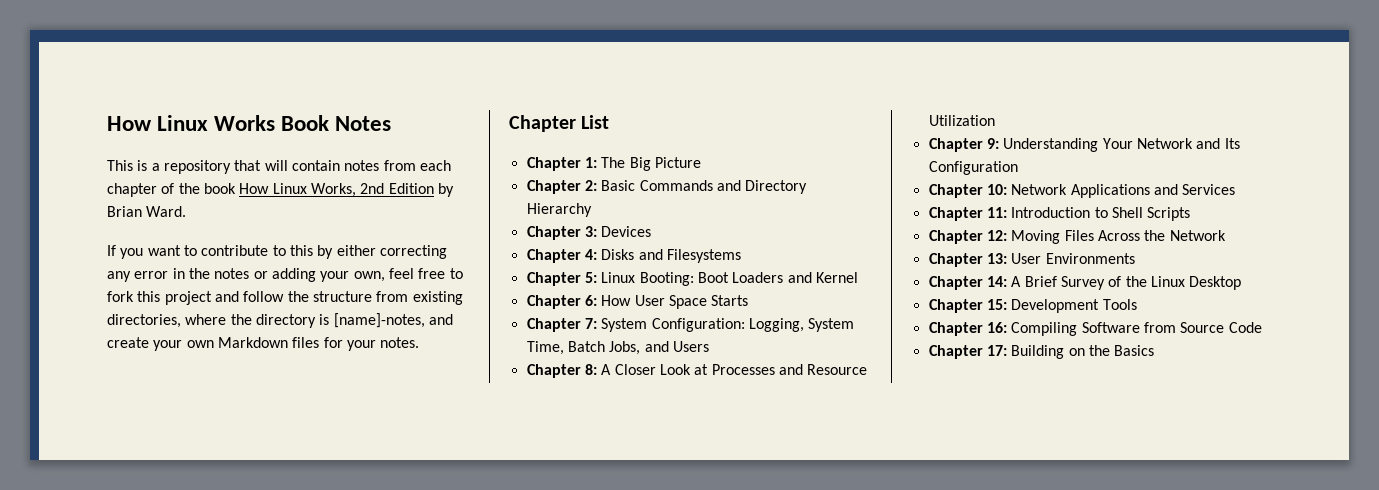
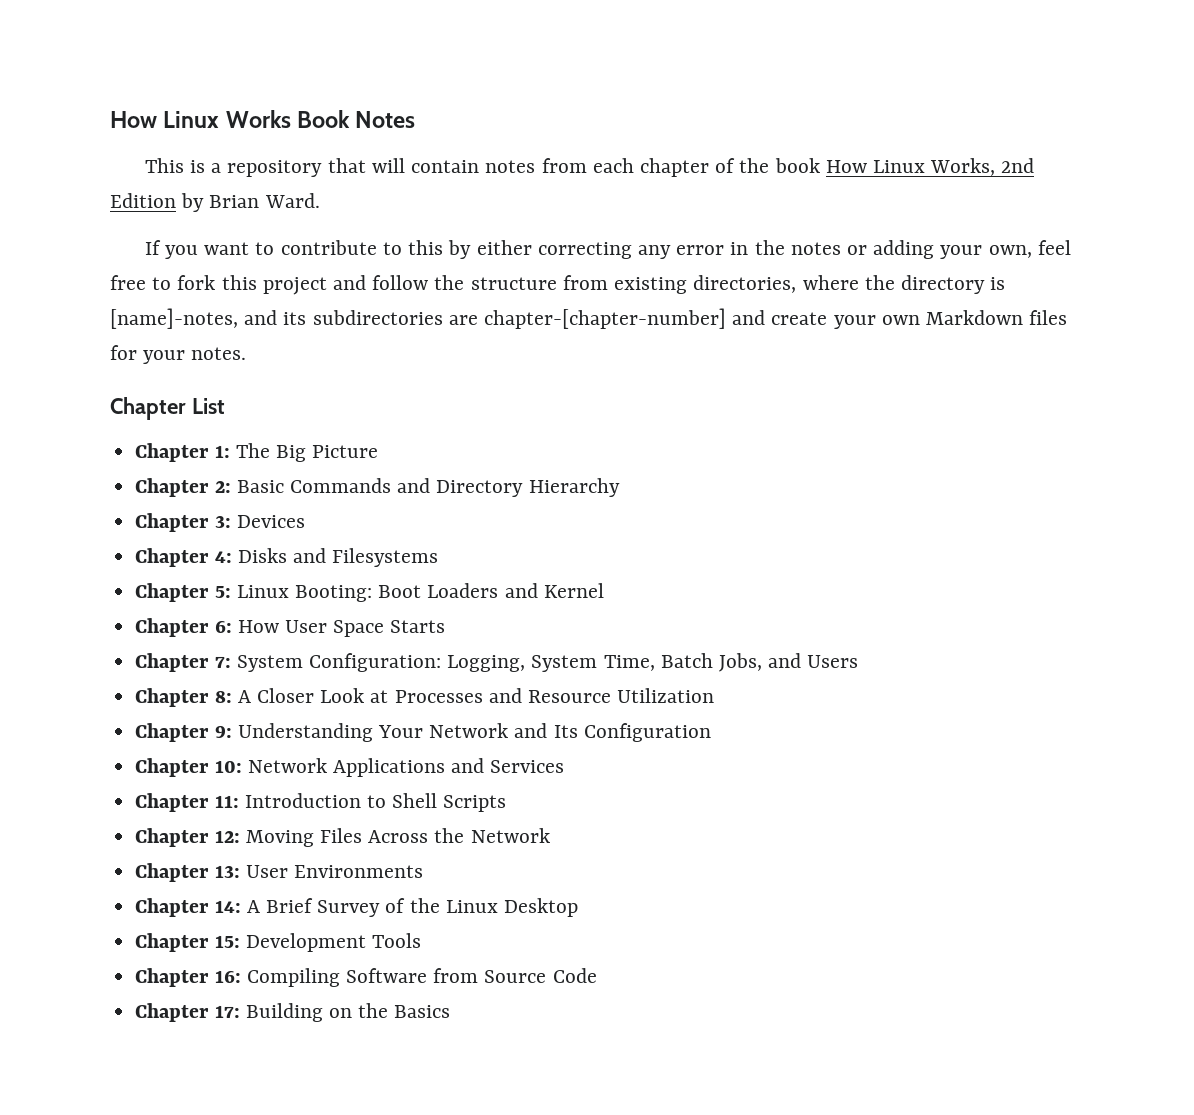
- If you want to contribute to this by either correcting any error in the notes or adding your own, feel free to fork this project and follow the structure from existing directories, where the directory is [name]-notes, and create your own Markdown files for your notes.
+ If you want to contribute to this by either correcting any error in the notes or adding your own, feel free to fork this project and follow the structure from existing directories, where the directory is [name]-notes, and its subdirectories are chapter-[chapter-number] and create your own Markdown files for your notes.

